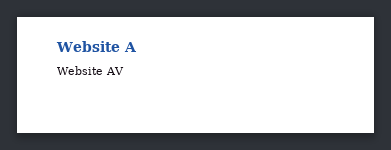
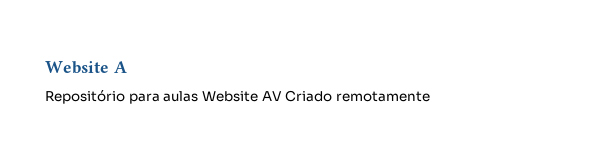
- Website AV
+ Repositório para aulas Website AV Criado remotamente

